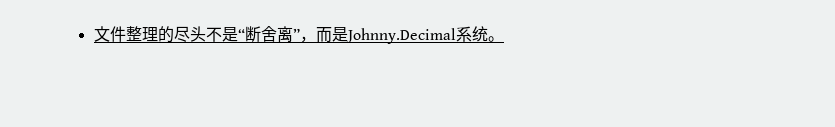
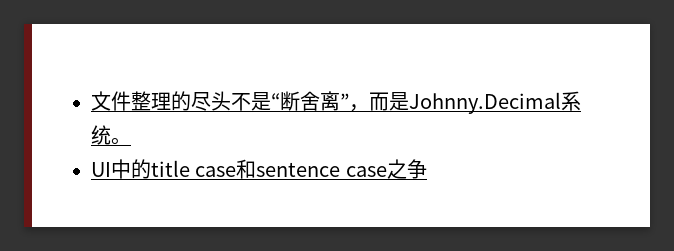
+ UI中的title case和sentence case之争

